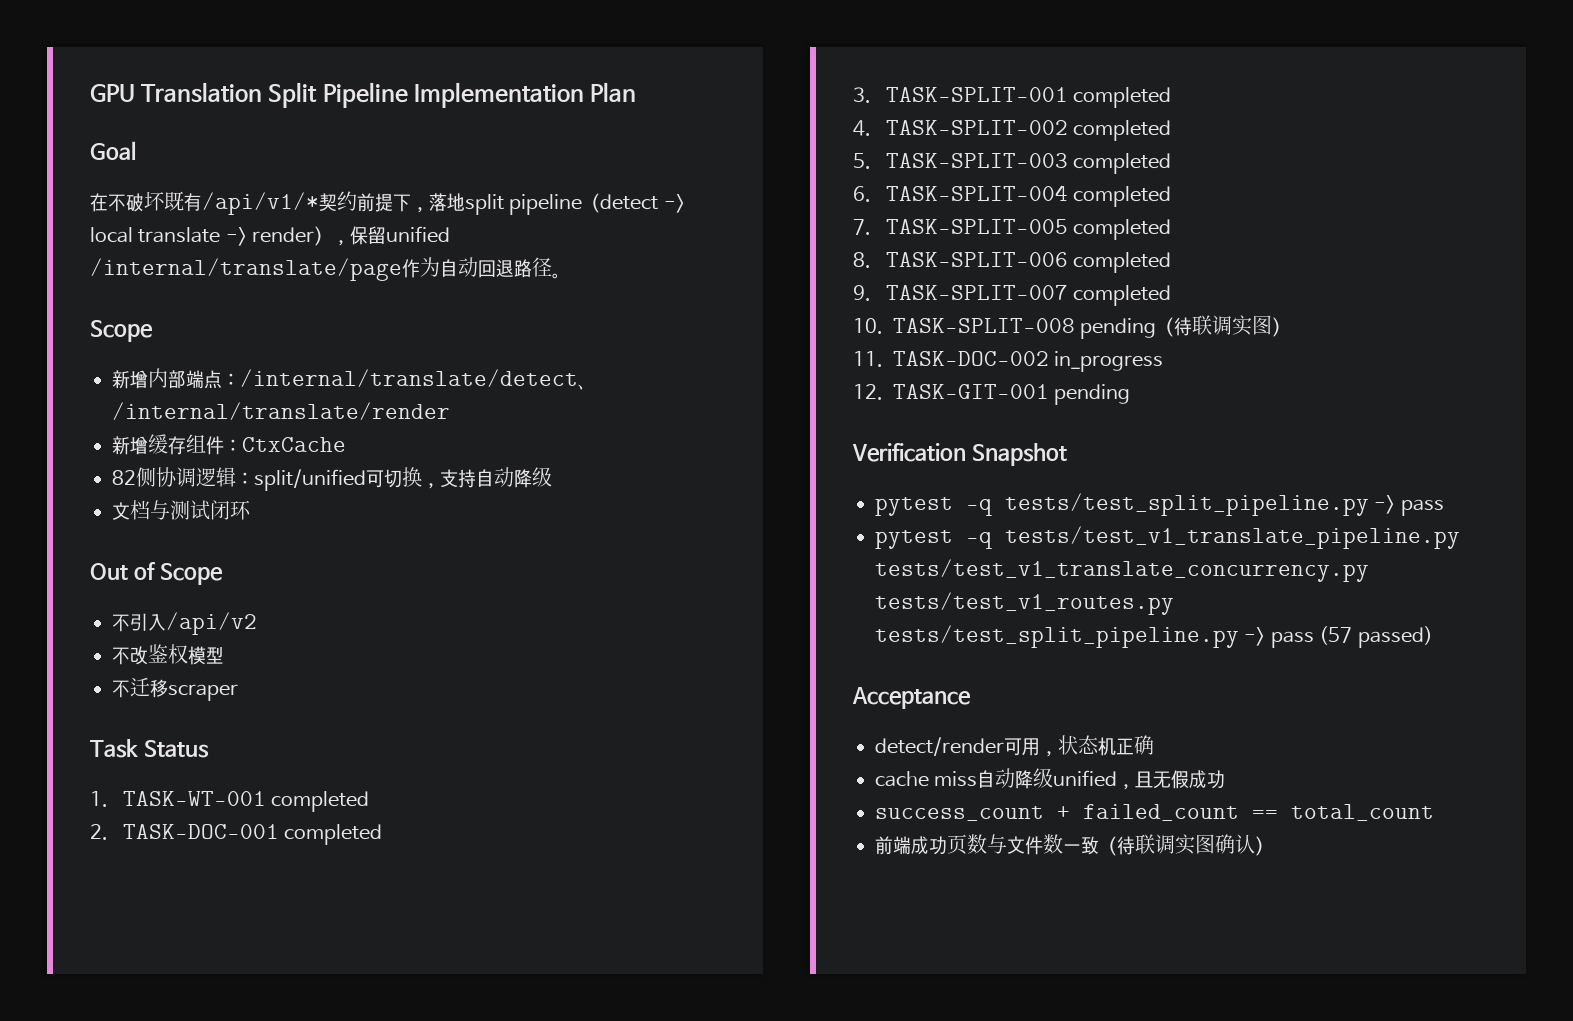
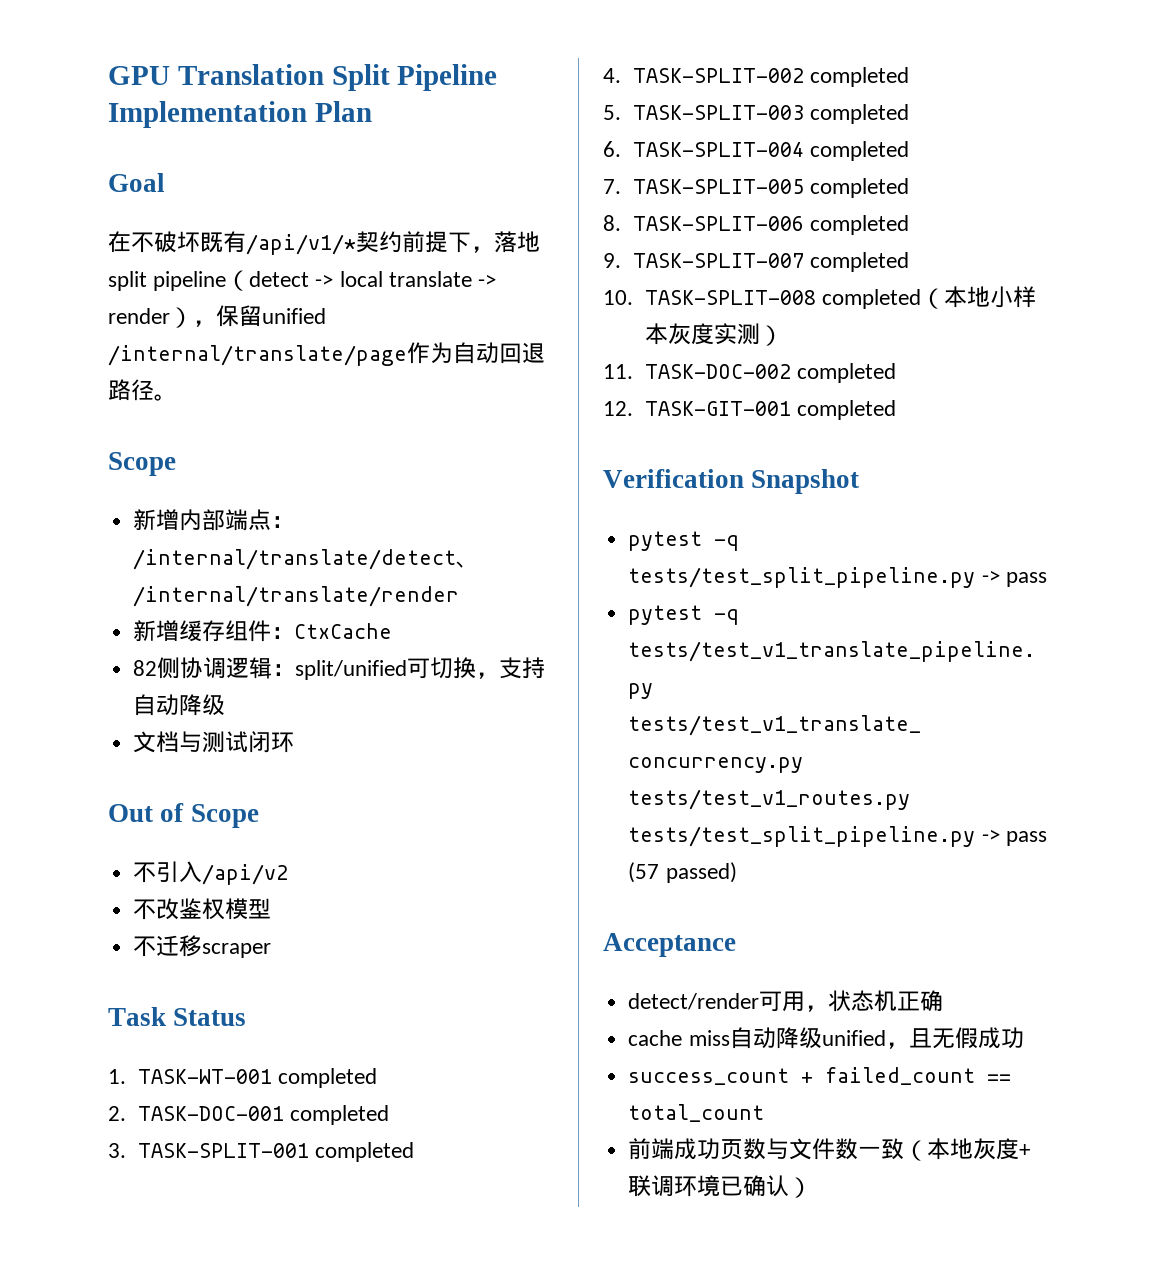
- 10. TASK-SPLIT-008 pending（待联调实图）
+ 10. TASK-SPLIT-008 completed（本地小样本灰度实测）
- 11. TASK-DOC-002 in_progress
+ 11. TASK-DOC-002 completed
- 12. TASK-GIT-001 pending
+ 12. TASK-GIT-001 completed
- 前端成功页数与文件数一致（待联调实图确认）
+ 前端成功页数与文件数一致（本地灰度+联调环境已确认）

